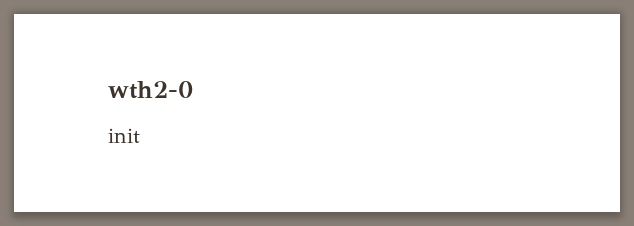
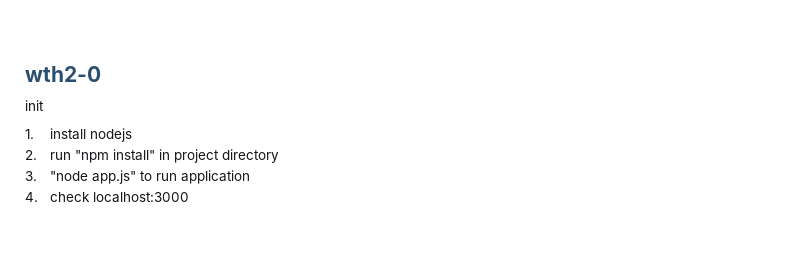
+ 1. install nodejs
+ 2. run "npm install" in project directory
+ 3. "node app.js" to run application
+ 4. check localhost:3000

